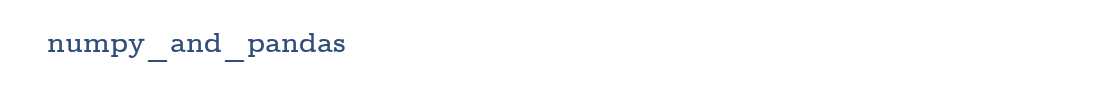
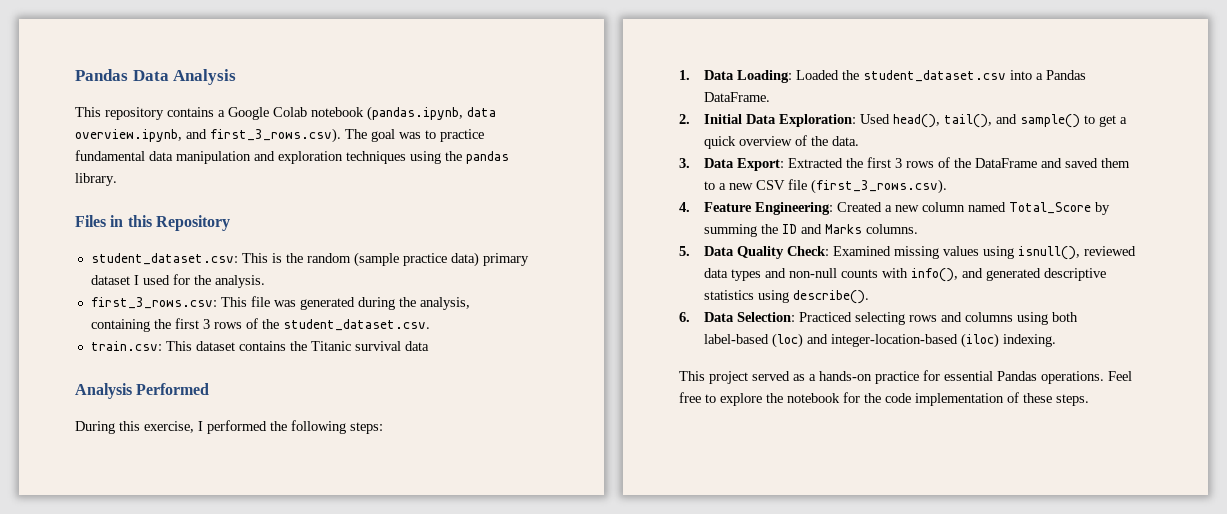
- numpy_and_pandas
+ Pandas Data Analysis
+ This repository contains a Google Colab notebook (pandas.ipynb, data overview.ipynb, and first_3_rows.csv). The goal was to practice fundamental data manipulation and exploration techniques using the pandas library.
+ Files in this Repository
+ student_dataset.csv: This is the random (sample practice data) primary dataset I used for the analysis.
+ first_3_rows.csv: This file was generated during the analysis, containing the first 3 rows of the student_dataset.csv.
+ train.csv: This dataset contains the Titanic survival data
+ Analysis Performed
+ During this exercise, I performed the following steps:
+ 1. Data Loading: Loaded the student_dataset.csv into a Pandas DataFrame.
+ 2. Initial Data Exploration: Used head(), tail(), and sample() to get a quick overview of the data.
+ 3. Data Export: Extracted the first 3 rows of the DataFrame and saved them to a new CSV file (first_3_rows.csv).
+ 4. Feature Engineering: Created a new column named Total_Score by summing the ID and Marks columns.
+ 5. Data Quality Check: Examined missing values using isnull(), reviewed data types and non-null counts with info(), and generated descriptive statistics using describe().
+ 6. Data Selection: Practiced selecting rows and columns using both label-based (loc) and integer-location-based (iloc) indexing.
+ This project served as a hands-on practice for essential Pandas operations. Feel free to explore the notebook for the code implementation of these steps.

